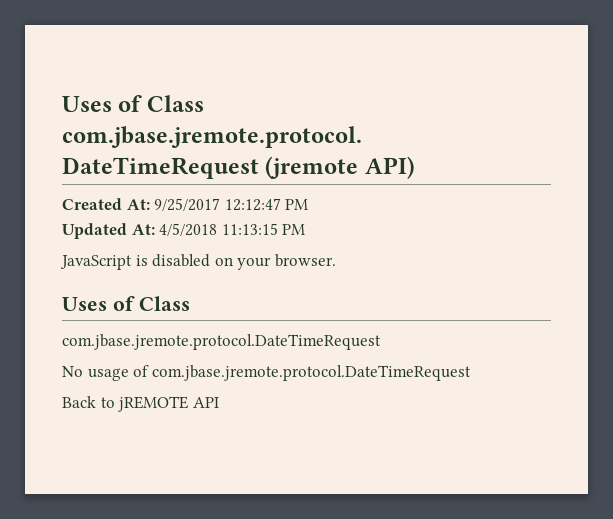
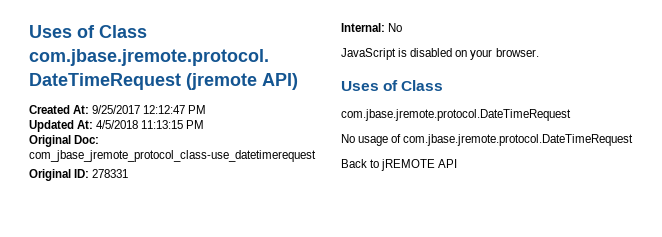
+ Original Doc: com_jbase_jremote_protocol_class-use_datetimerequest
+ Original ID: 278331
+ Internal: No

